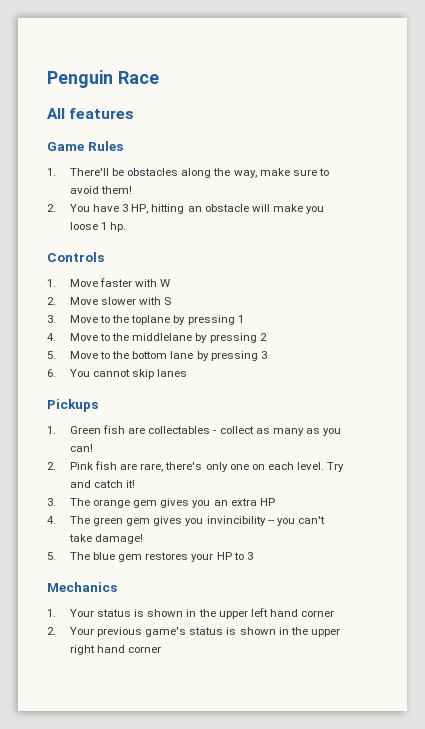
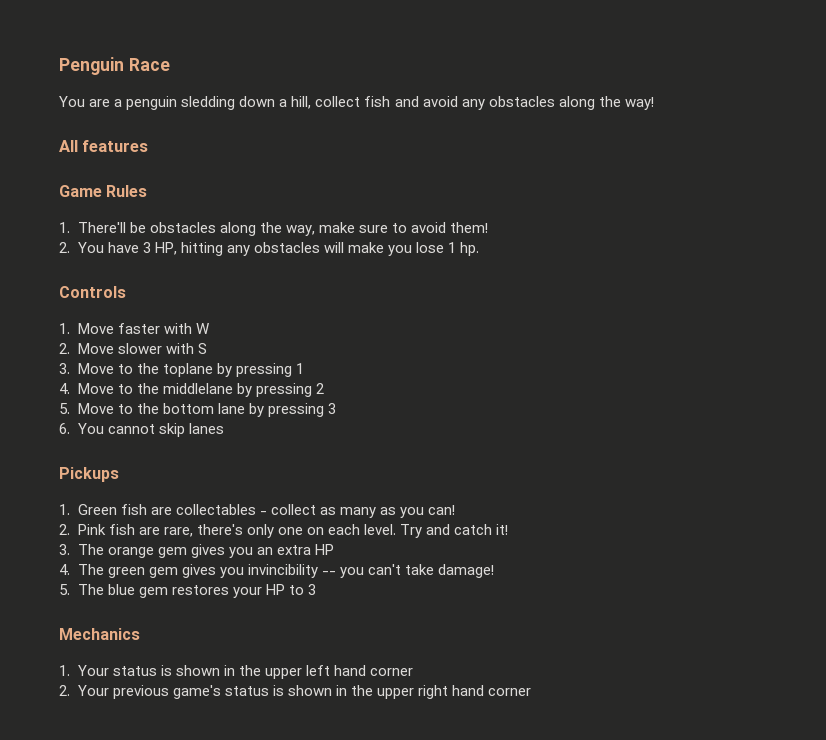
+ You are a penguin sledding down a hill, collect fish and avoid any obstacles along the way!
- 2. You have 3 HP, hitting an obstacle will make you loose 1 hp.
+ 2. You have 3 HP, hitting any obstacles will make you lose 1 hp.

